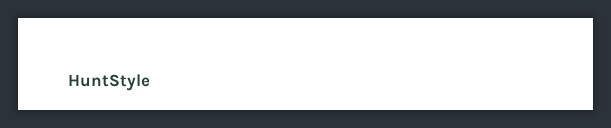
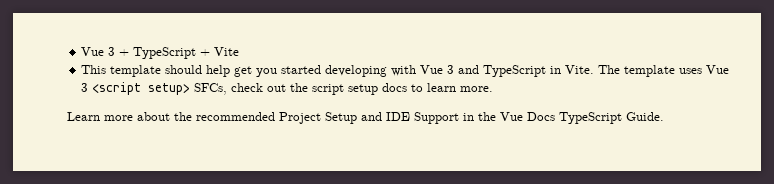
- HuntStyle
+ Vue 3 + TypeScript + Vite
+ This template should help get you started developing with Vue 3 and TypeScript in Vite. The template uses Vue 3 <script setup> SFCs, check out the script setup docs to learn more.
+ Learn more about the recommended Project Setup and IDE Support in the Vue Docs TypeScript Guide.

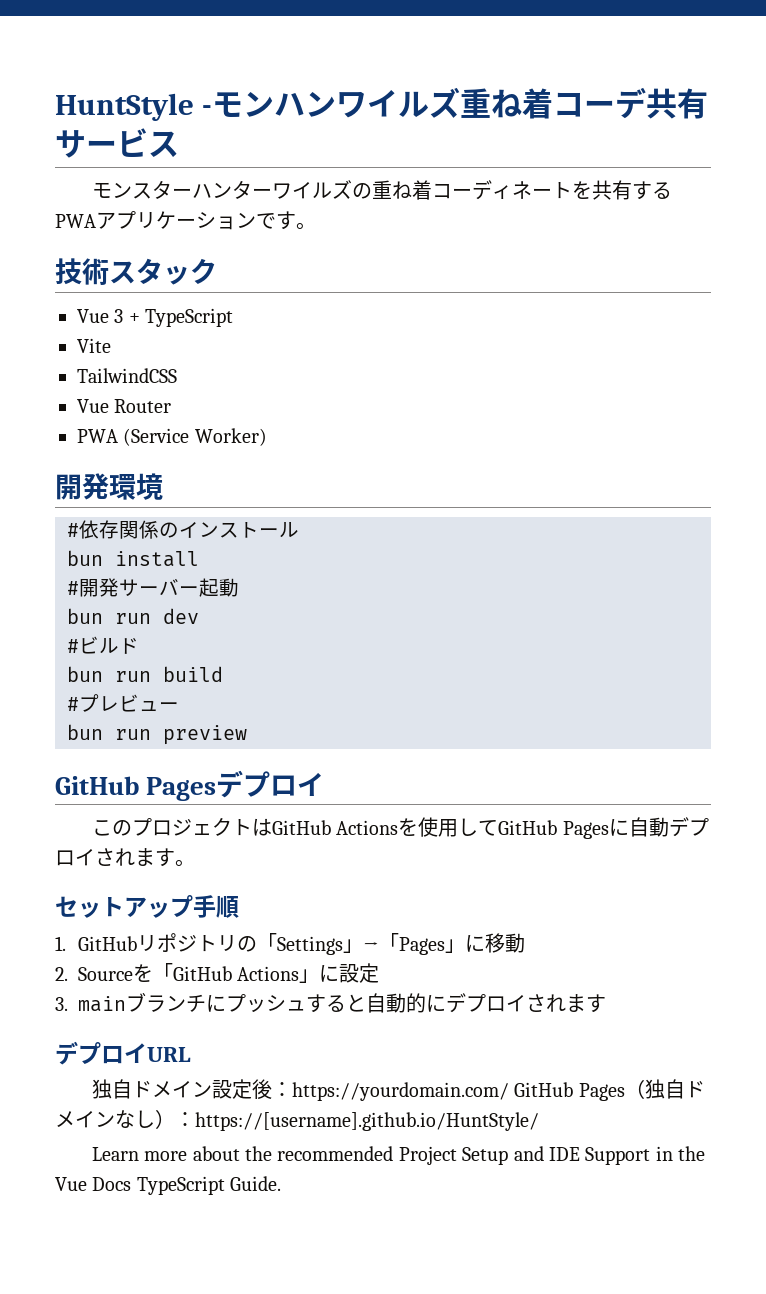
+ HuntStyle -モンハンワイルズ重ね着コーデ共有サービス
+ モンスターハンターワイルズの重ね着コーディネートを共有するPWAアプリケーションです。
+ 技術スタック
- Vue 3 + TypeScript + Vite
+ Vue 3 + TypeScript
+ Vite
- This template should help get you started developing with Vue 3 and TypeScript in Vite. The template uses Vue 3 <script setup> SFCs, check out the script setup docs to learn more.
+ TailwindCSS
+ Vue Router
+ PWA (Service Worker)
+ 開発環境
+ #依存関係のインストール
+ bun install
+ #開発サーバー起動
+ bun run dev
+ #ビルド
+ bun run build
+ #プレビュー
+ bun run preview
+ GitHub Pagesデプロイ
+ このプロジェクトはGitHub Actionsを使用してGitHub Pagesに自動デプロイされます。
+ セットアップ手順
+ 1. GitHubリポジトリの「Settings」→「Pages」に移動
+ 2. Sourceを「GitHub Actions」に設定
+ 3. mainブランチにプッシュすると自動的にデプロイされます
+ デプロイURL
+ 独自ドメイン設定後：https://yourdomain.com/ GitHub Pages（独自ドメインなし）：https://[username].github.io/HuntStyle/

